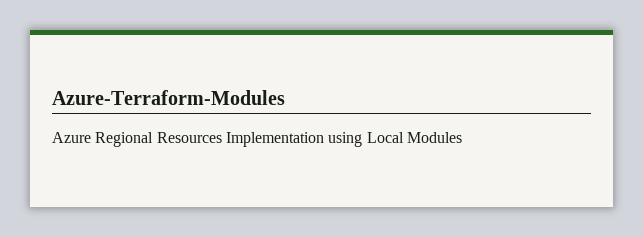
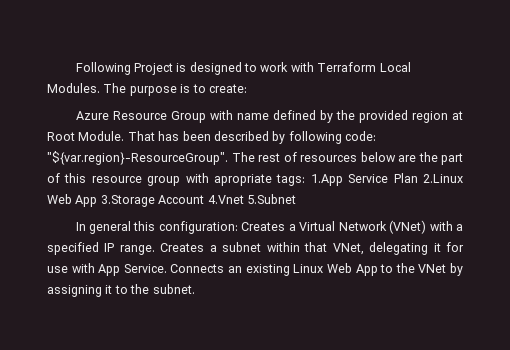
- Azure-Terraform-Modules
- Azure Regional Resources Implementation using Local Modules
+ Following Project is designed to work with Terraform Local Modules. The purpose is to create:
+ Azure Resource Group with name defined by the provided region at Root Module. That has been described by following code: "${var.region}-ResourceGroup". The rest of resources below are the part of this resource group with apropriate tags: 1.App Service Plan 2.Linux Web App 3.Storage Account 4.Vnet 5.Subnet
+ In general this configuration: Creates a Virtual Network (VNet) with a specified IP range. Creates a subnet within that VNet, delegating it for use with App Service. Connects an existing Linux Web App to the VNet by assigning it to the subnet.

